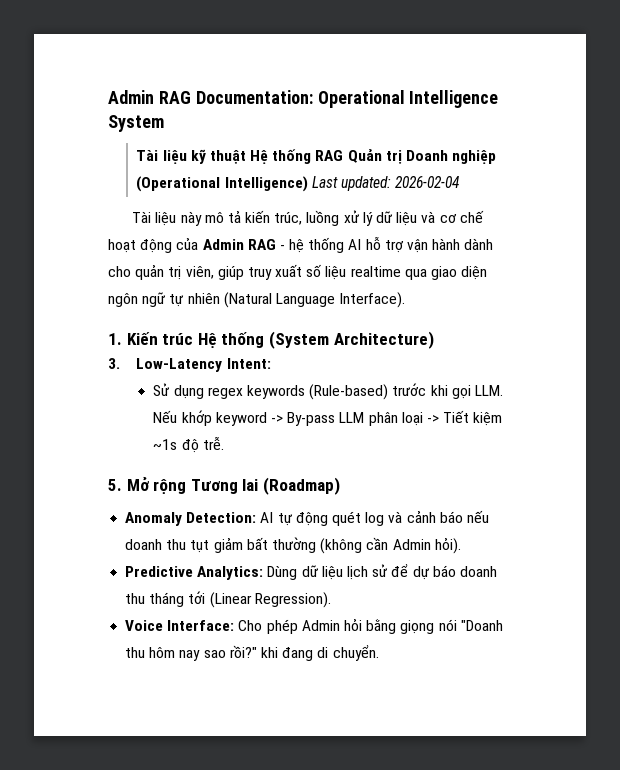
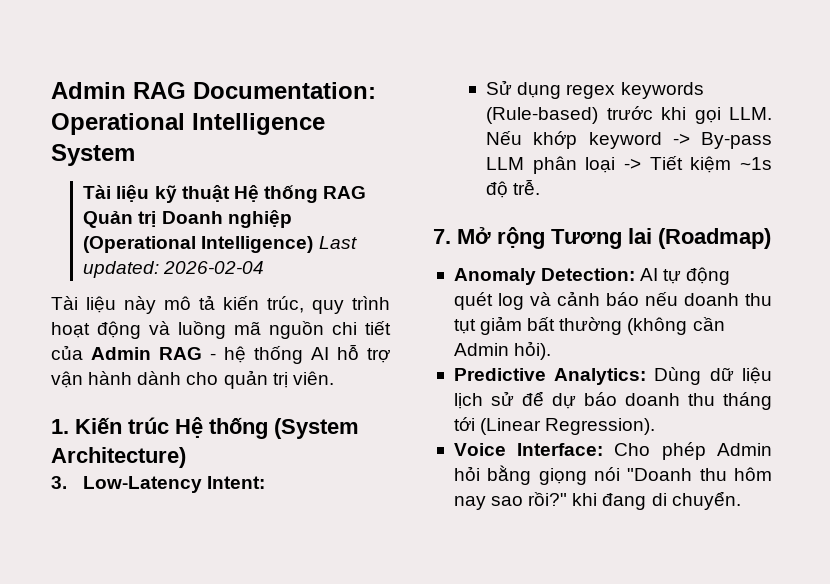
- Tài liệu này mô tả kiến trúc, luồng xử lý dữ liệu và cơ chế hoạt động của Admin RAG - hệ thống AI hỗ trợ vận hành dành cho quản trị viên, giúp truy xuất số liệu realtime qua giao diện ngôn ngữ tự nhiên (Natural Language Interface).
+ Tài liệu này mô tả kiến trúc, quy trình hoạt động và luồng mã nguồn chi tiết của Admin RAG - hệ thống AI hỗ trợ vận hành dành cho quản trị viên.
- 5. Mở rộng Tương lai (Roadmap)
+ 7. Mở rộng Tương lai (Roadmap)

